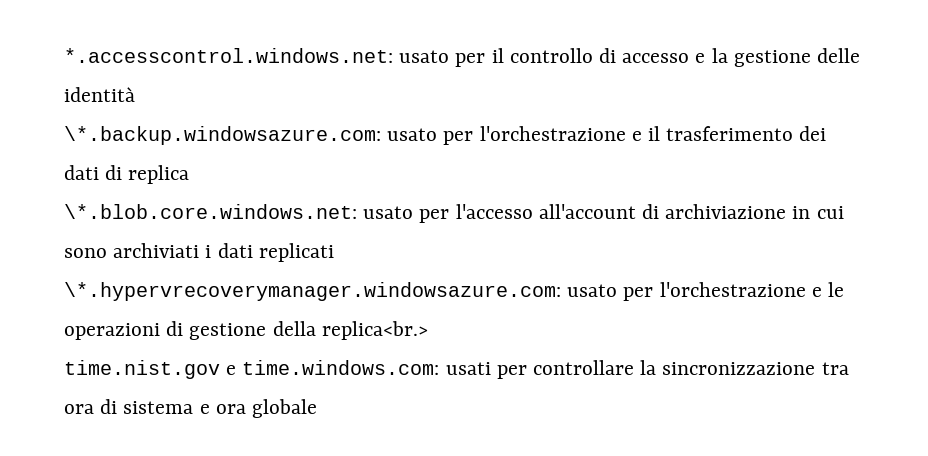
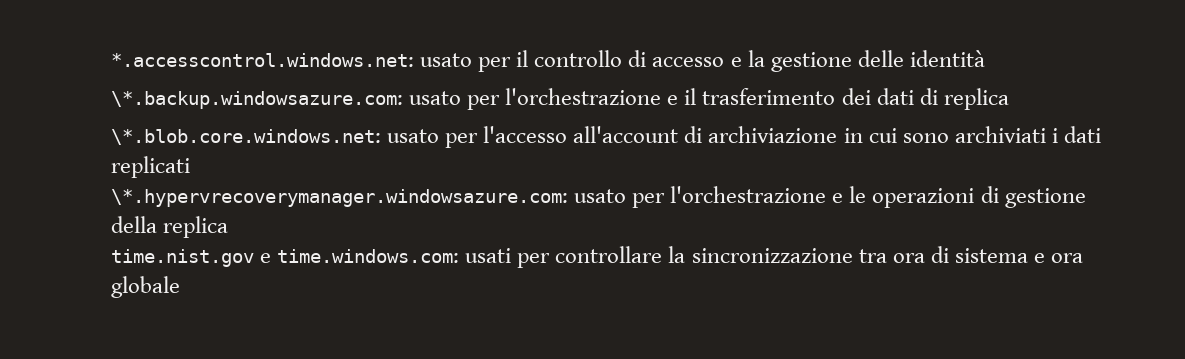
- \*.hypervrecoverymanager.windowsazure.com: usato per l'orchestrazione e le operazioni di gestione della replica<br.>
+ \*.hypervrecoverymanager.windowsazure.com: usato per l'orchestrazione e le operazioni di gestione della replica

